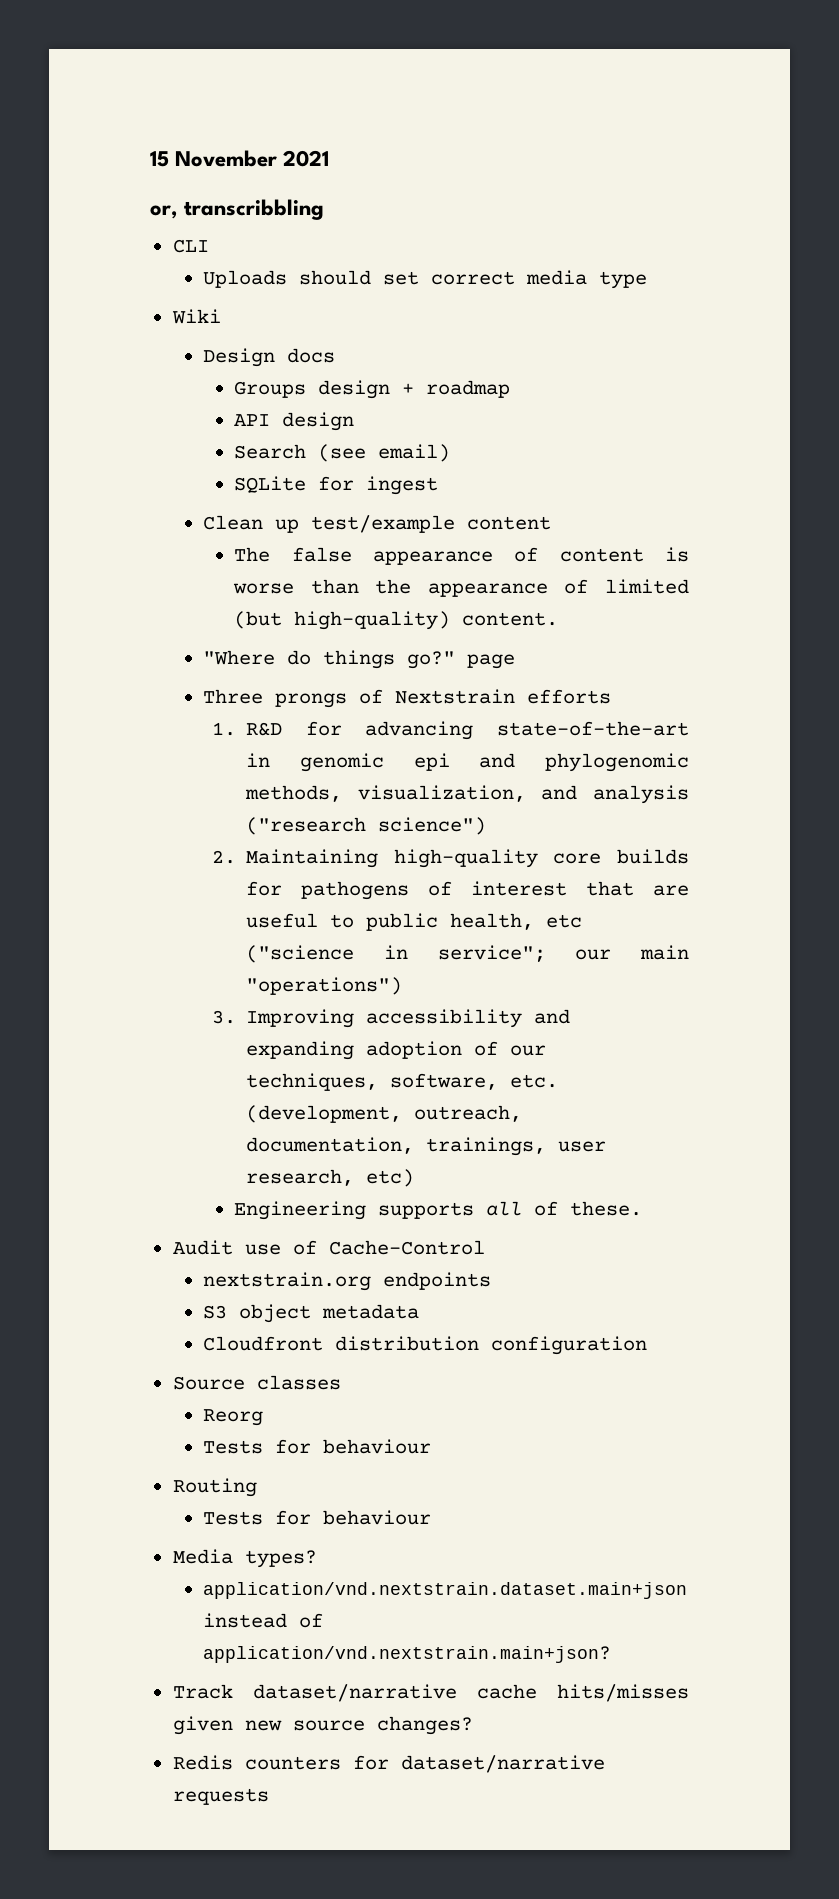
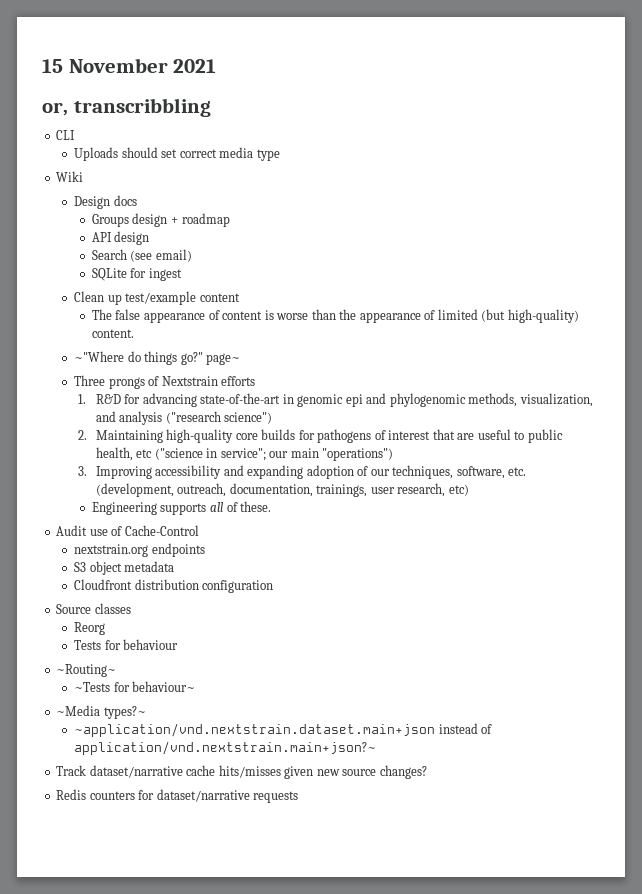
- "Where do things go?" page
+ ~"Where do things go?" page~
- Routing
- Tests for behaviour
- Media types?
- application/vnd.nextstrain.dataset.main+json instead of application/vnd.nextstrain.main+json?
+ ~Routing~
+ ~Tests for behaviour~
+ ~Media types?~
+ ~application/vnd.nextstrain.dataset.main+json instead of application/vnd.nextstrain.main+json?~

